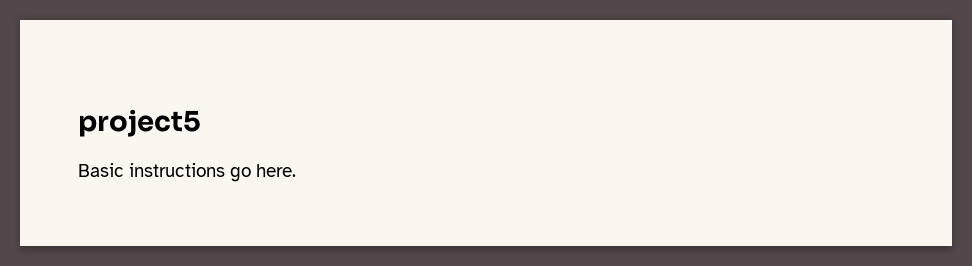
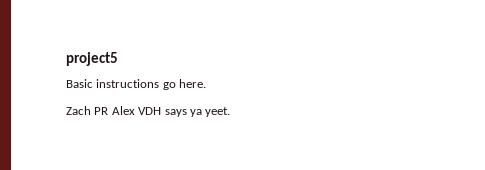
+ Zach PR Alex VDH says ya yeet.

